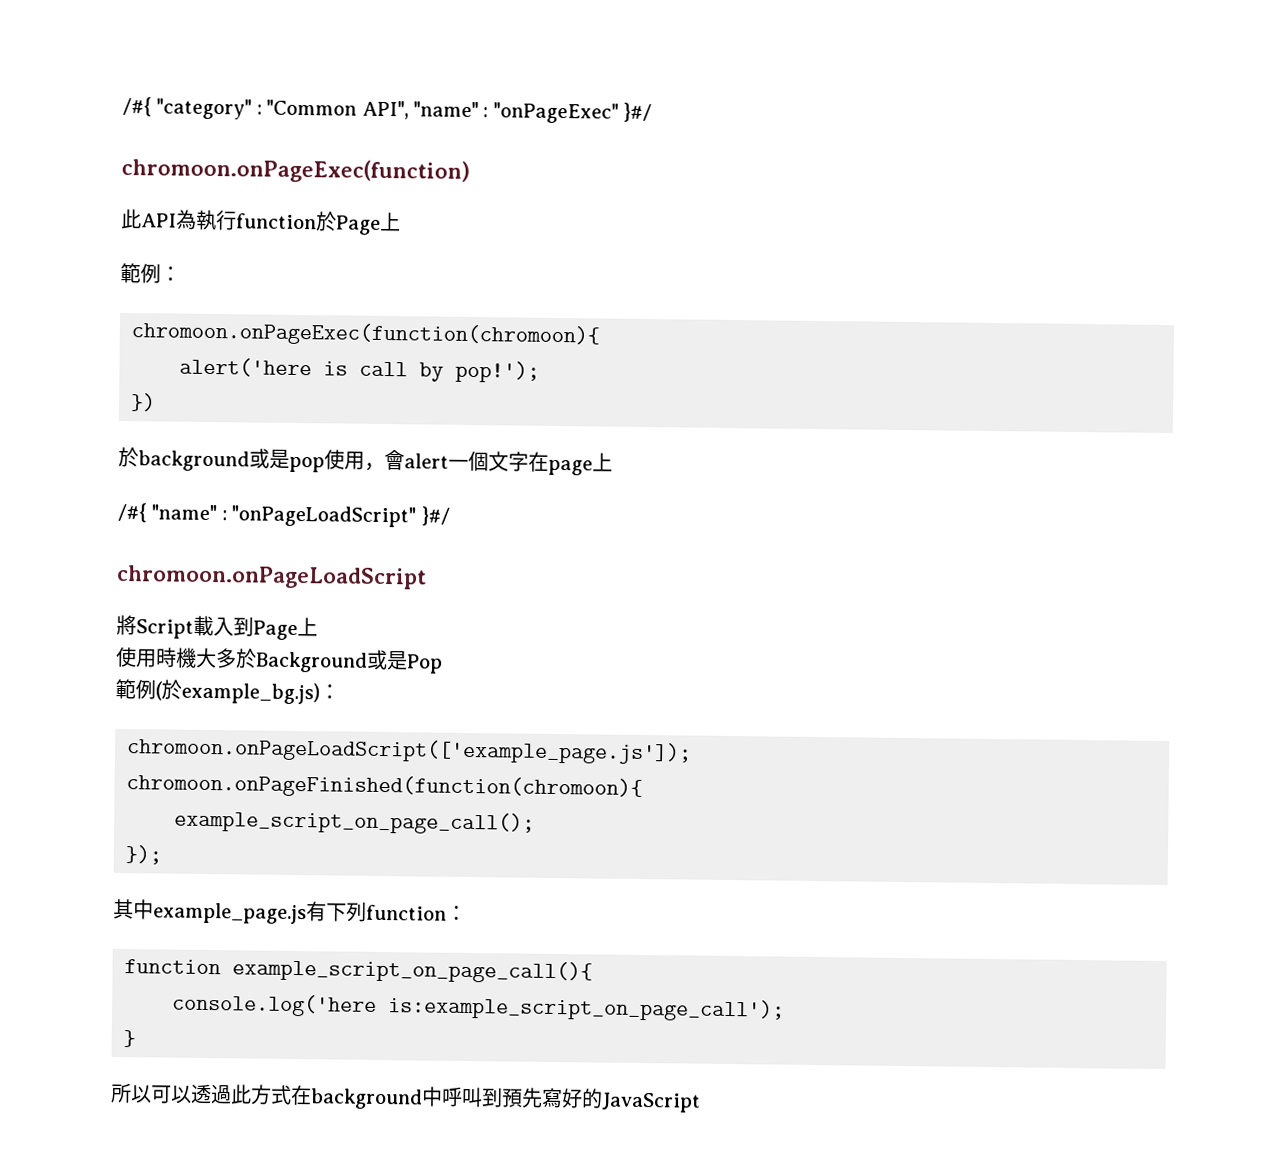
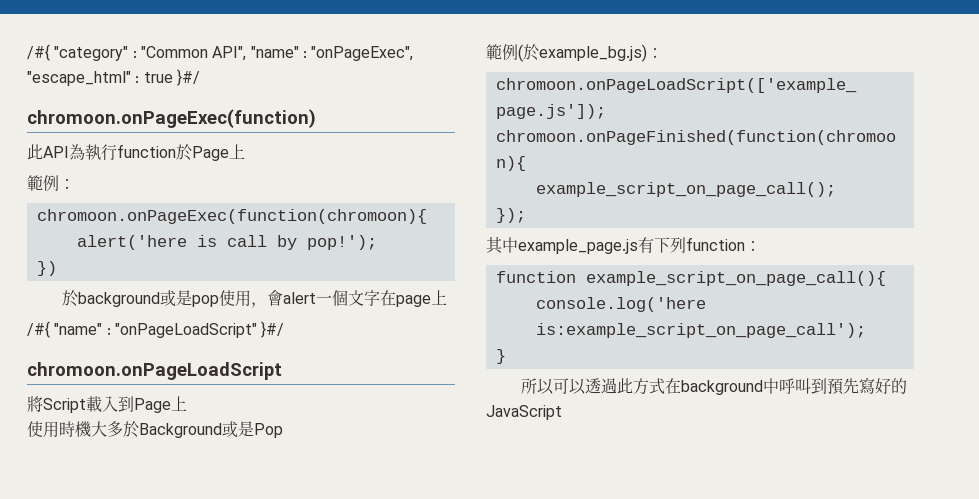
- /#{ "category" : "Common API", "name" : "onPageExec" }#/
+ /#{ "category" : "Common API", "name" : "onPageExec", "escape_html" : true }#/

